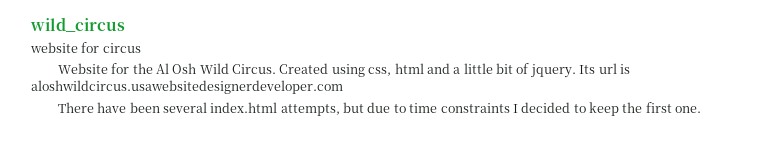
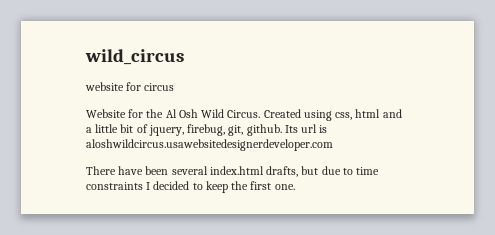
- Created using css, html and a little bit of jquery.
+ Created using css, html and a little bit of jquery, firebug, git, github.
- There have been several index.html attempts, but due to time constraints I decided to keep the first one.
+ There have been several index.html drafts, but due to time constraints I decided to keep the first one.

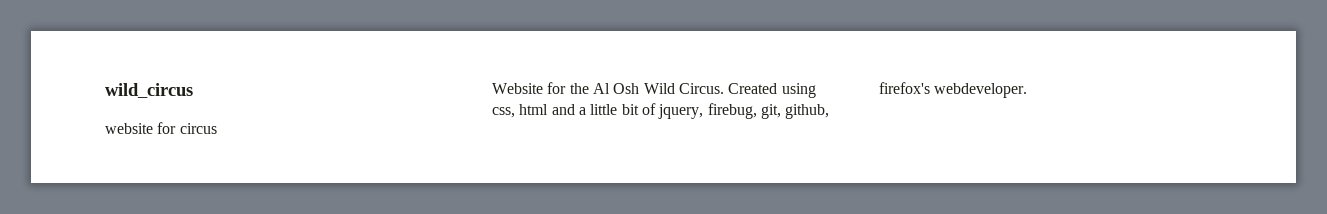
- Created using css, html and a little bit of jquery, firebug, git, github. Its url is aloshwildcircus.usawebsitedesignerdeveloper.com
- There have been several index.html drafts, but due to time constraints I decided to keep the first one.
+ Created using css, html and a little bit of jquery, firebug, git, github, firefox's webdeveloper.

